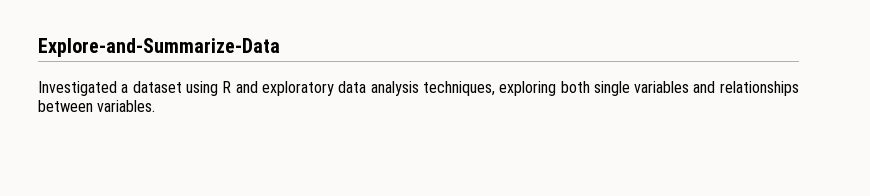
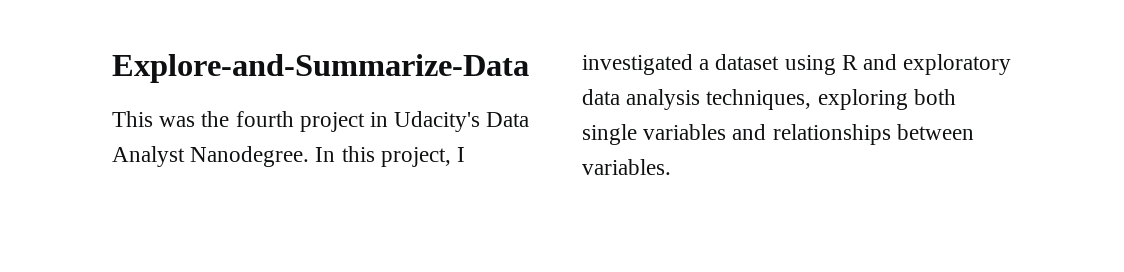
- Investigated a dataset using R and exploratory data analysis techniques, exploring both single variables and relationships between variables.
+ This was the fourth project in Udacity's Data Analyst Nanodegree. In this project, I investigated a dataset using R and exploratory data analysis techniques, exploring both single variables and relationships between variables.

